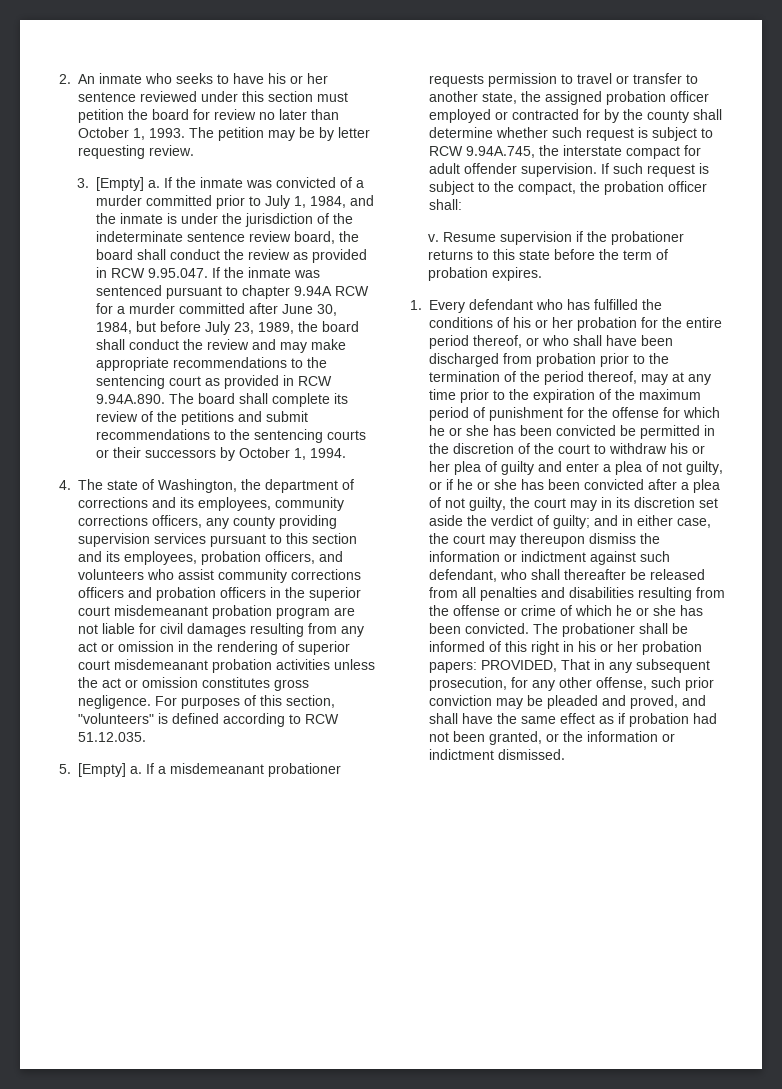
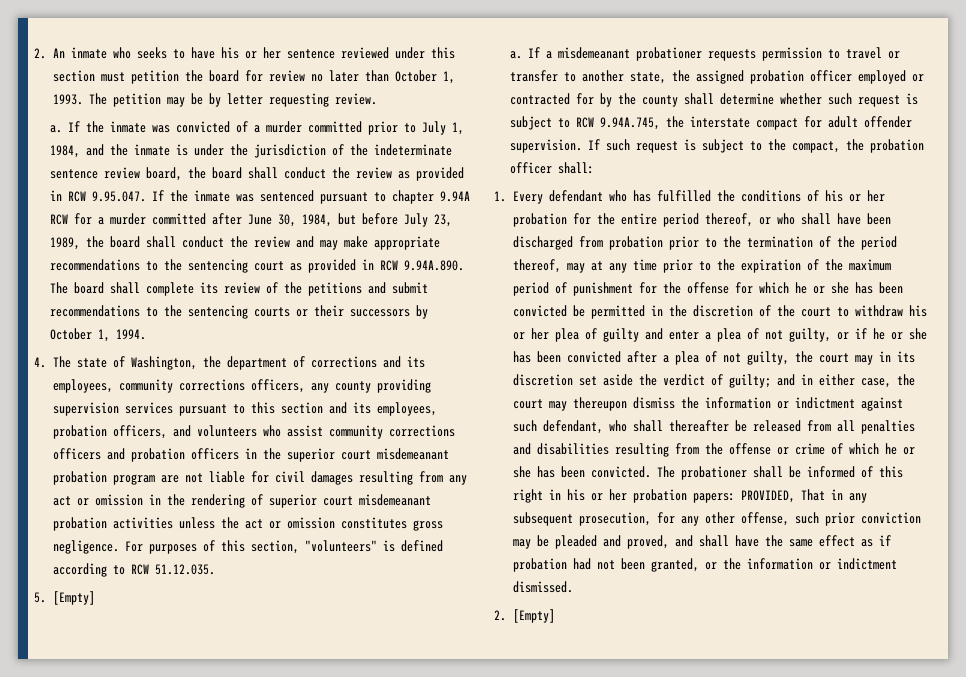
  The petition may be by letter requesting review.
- 3. [Empty] a.
+ a.
- 5. [Empty] a.
+ 5. [Empty]
+ a.
- v. Resume supervision if the probationer returns to this state before the term of probation expires.
+ 2. [Empty]

